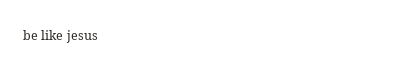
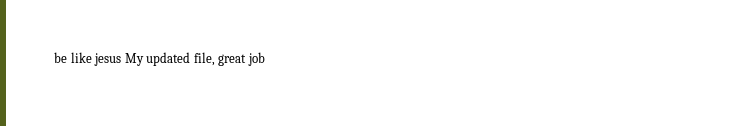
- be like jesus
+ be like jesus My updated file, great job

